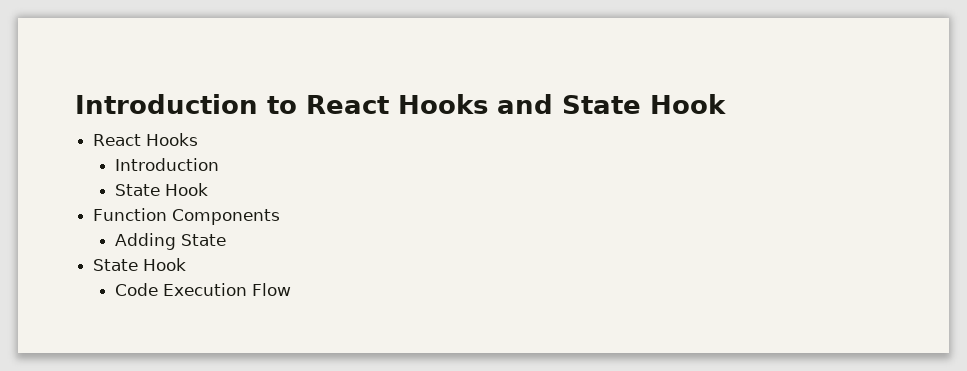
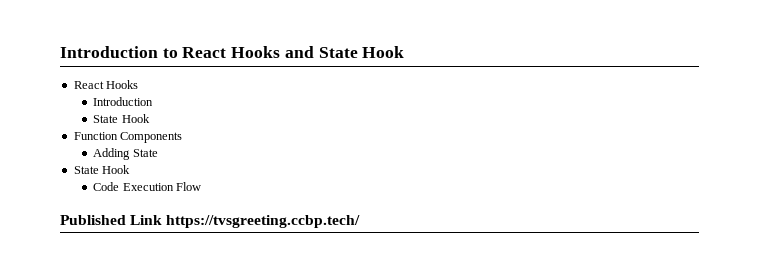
+ Published Link https://tvsgreeting.ccbp.tech/

